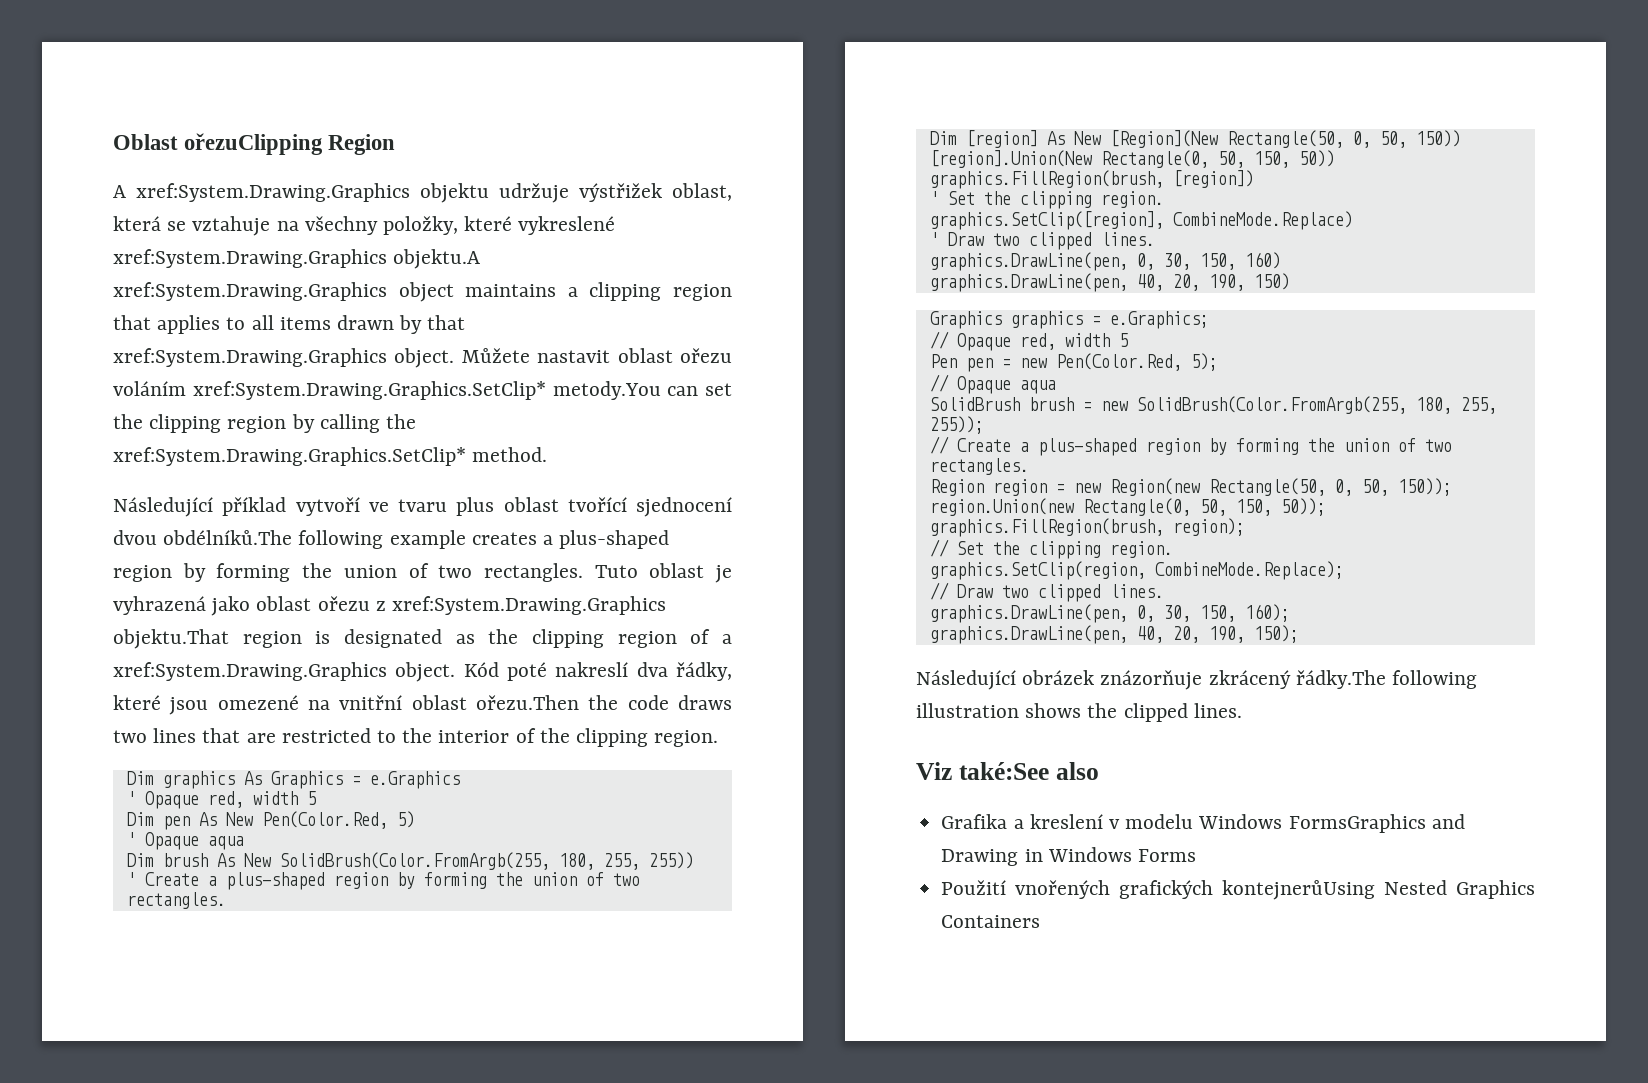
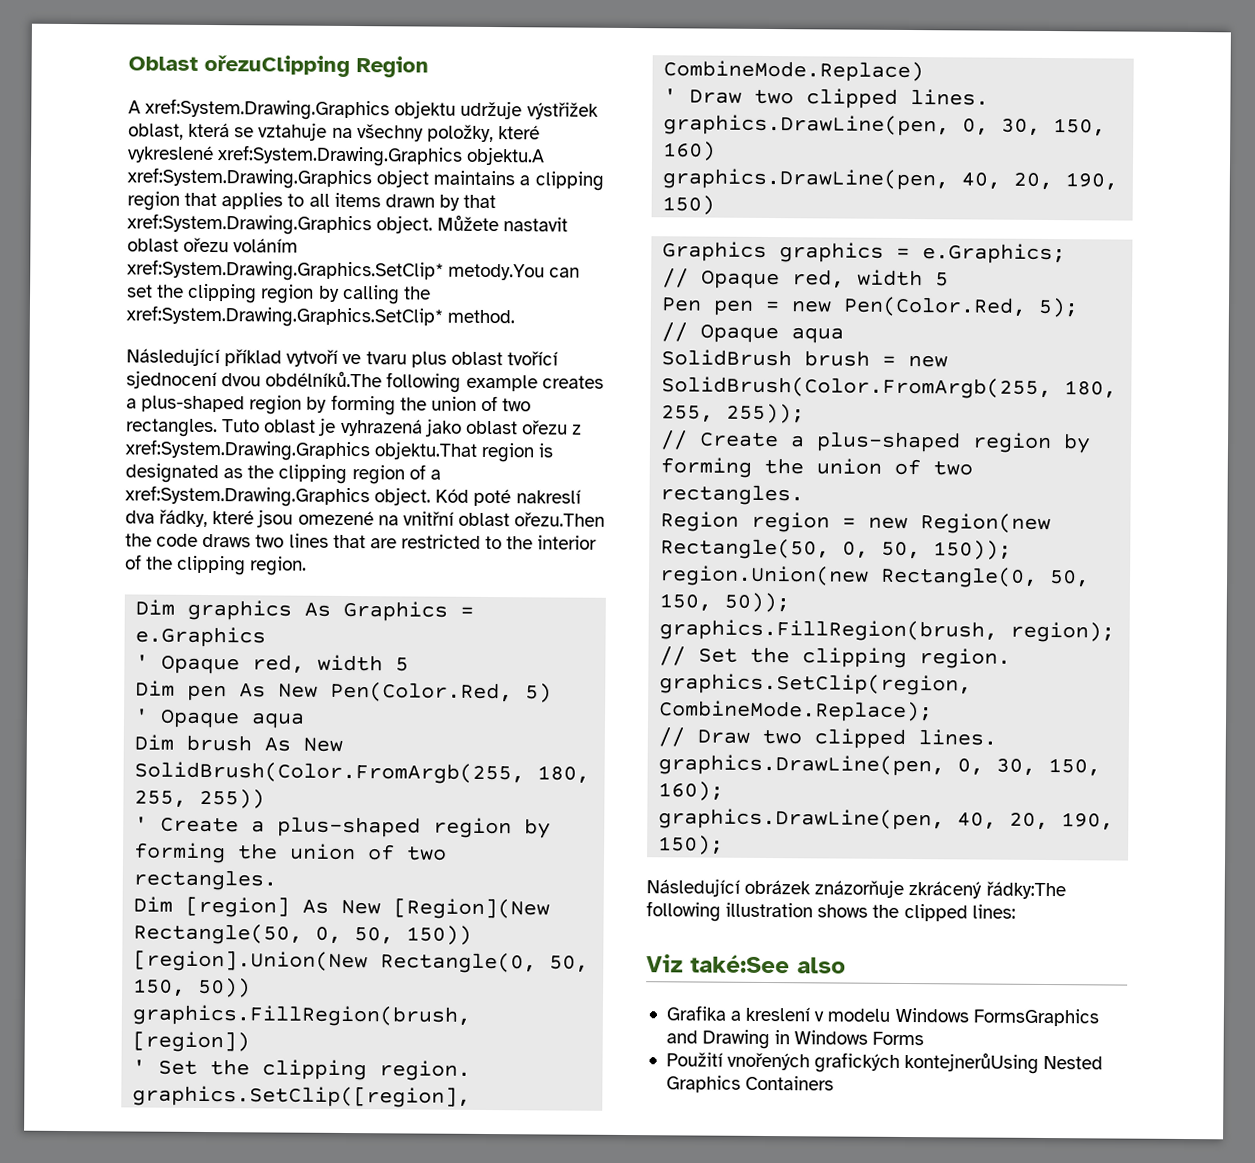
- Následující obrázek znázorňuje zkrácený řádky.The following illustration shows the clipped lines.
+ Následující obrázek znázorňuje zkrácený řádky:The following illustration shows the clipped lines:

